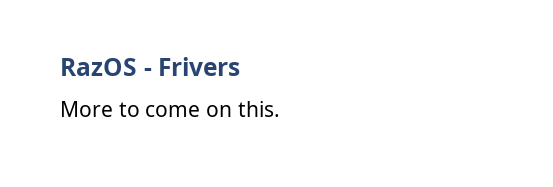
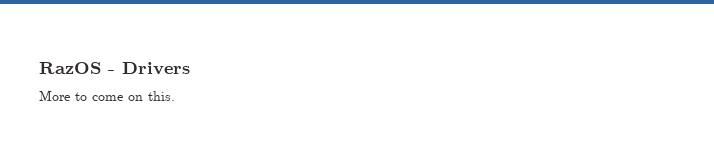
- RazOS - Frivers
+ RazOS - Drivers

